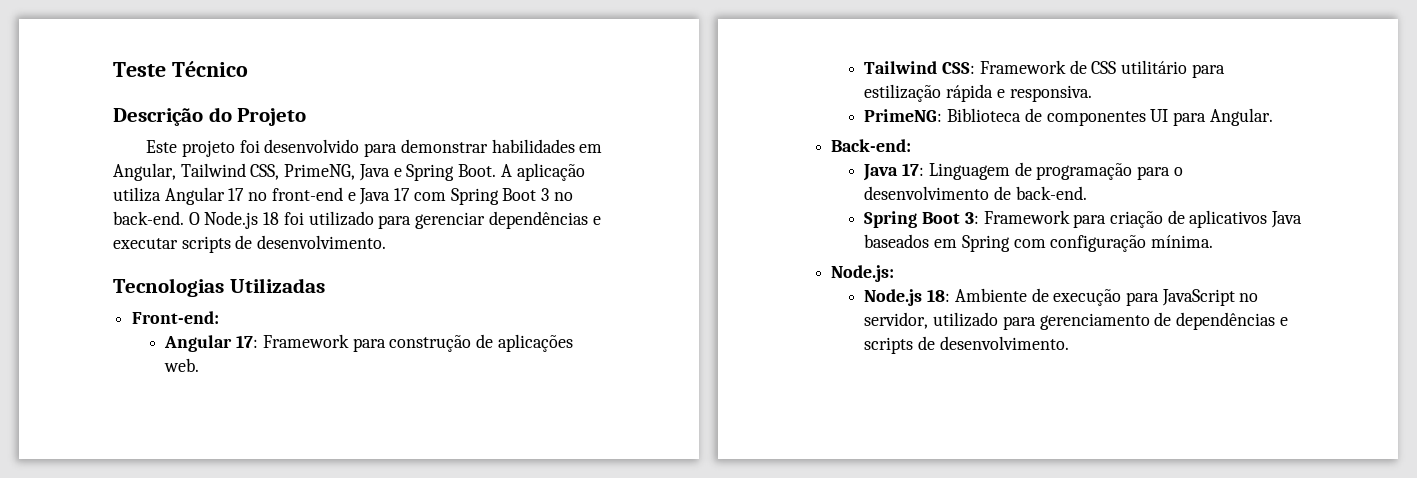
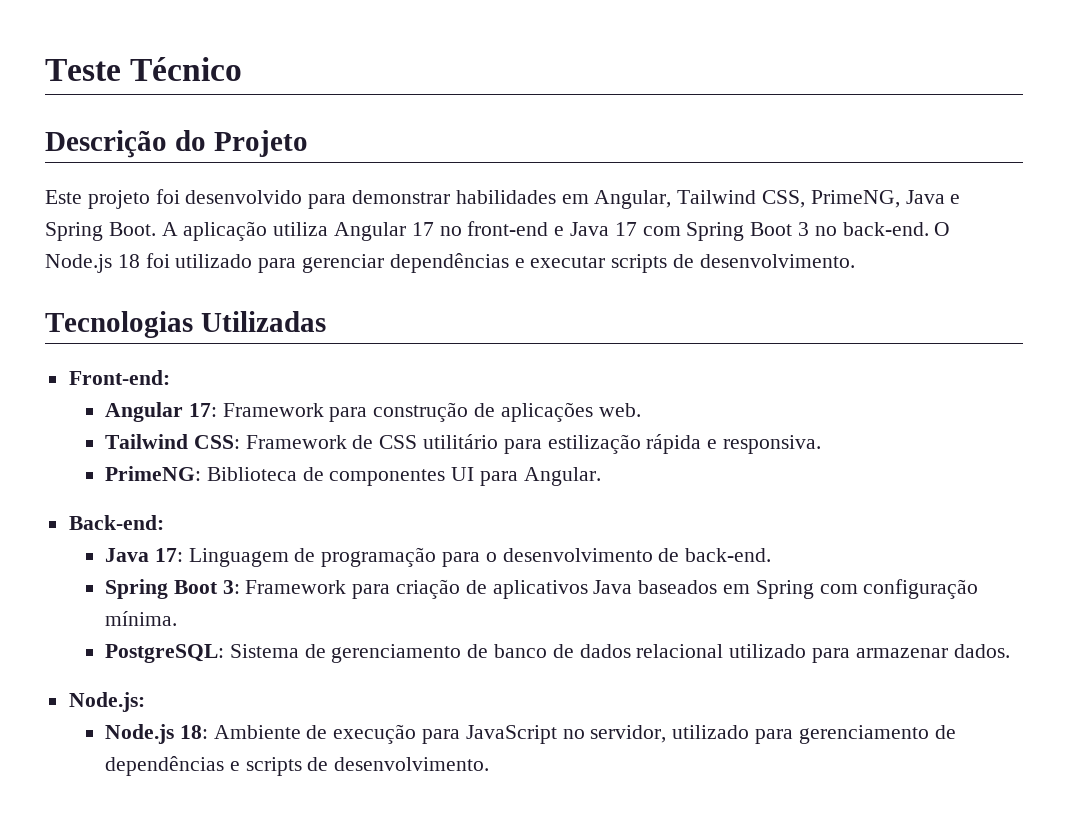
+ PostgreSQL: Sistema de gerenciamento de banco de dados relacional utilizado para armazenar dados.

